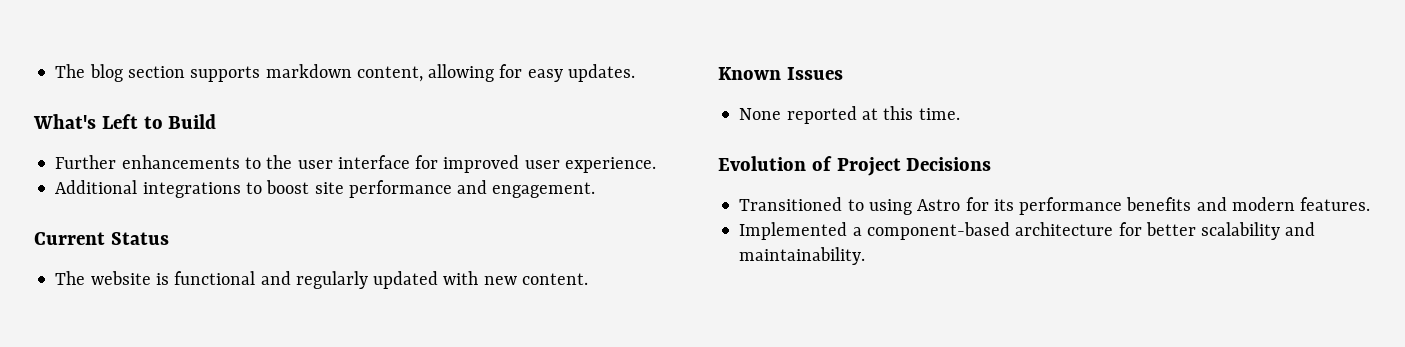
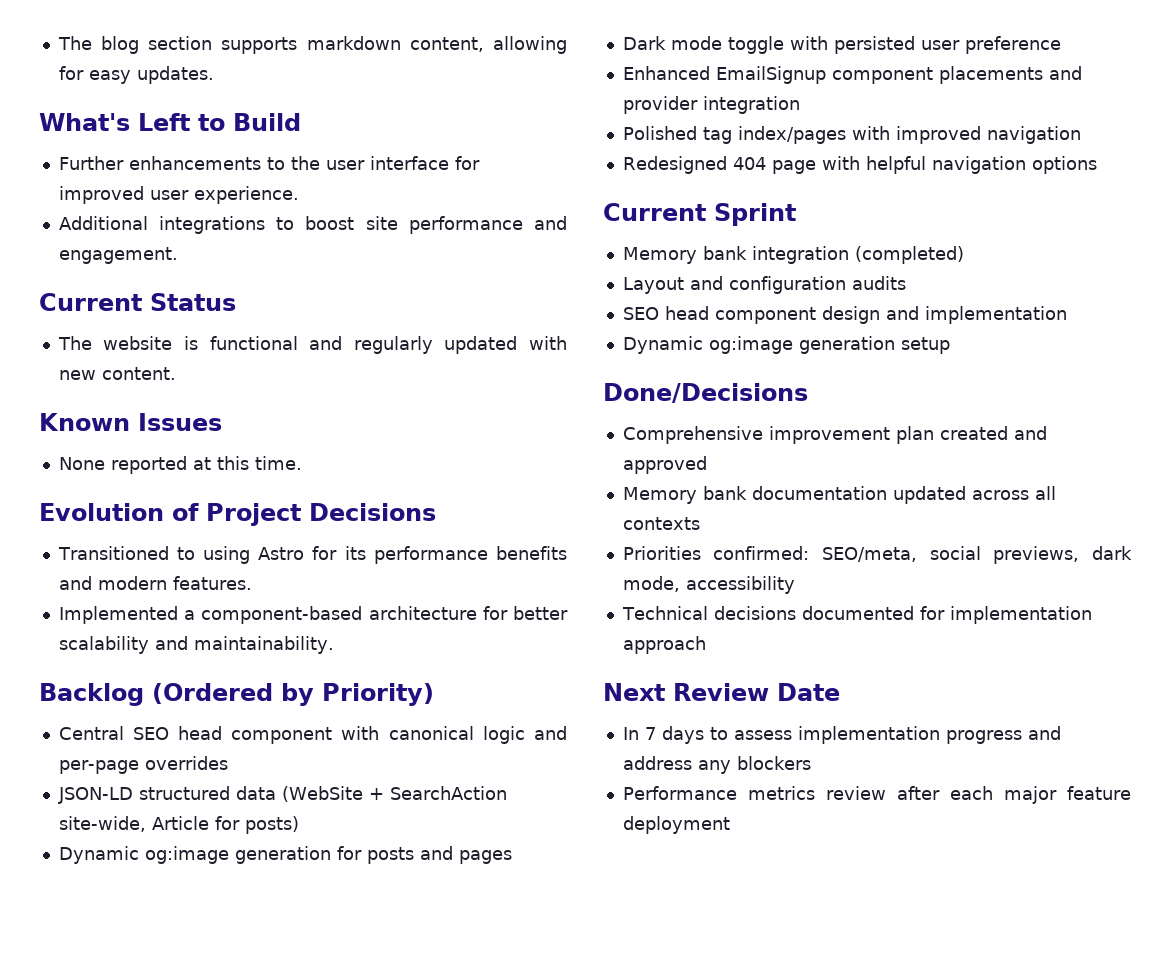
+ Backlog (Ordered by Priority)
+ Central SEO head component with canonical logic and per-page overrides
+ JSON-LD structured data (WebSite + SearchAction site-wide, Article for posts)
+ Dynamic og:image generation for posts and pages
+ Dark mode toggle with persisted user preference
+ Enhanced EmailSignup component placements and provider integration
+ Polished tag index/pages with improved navigation
+ Redesigned 404 page with helpful navigation options
+ Current Sprint
+ Memory bank integration (completed)
+ Layout and configuration audits
+ SEO head component design and implementation
+ Dynamic og:image generation setup
+ Done/Decisions
+ Comprehensive improvement plan created and approved
+ Memory bank documentation updated across all contexts
+ Priorities confirmed: SEO/meta, social previews, dark mode, accessibility
+ Technical decisions documented for implementation approach
+ Next Review Date
+ In 7 days to assess implementation progress and address any blockers
+ Performance metrics review after each major feature deployment

